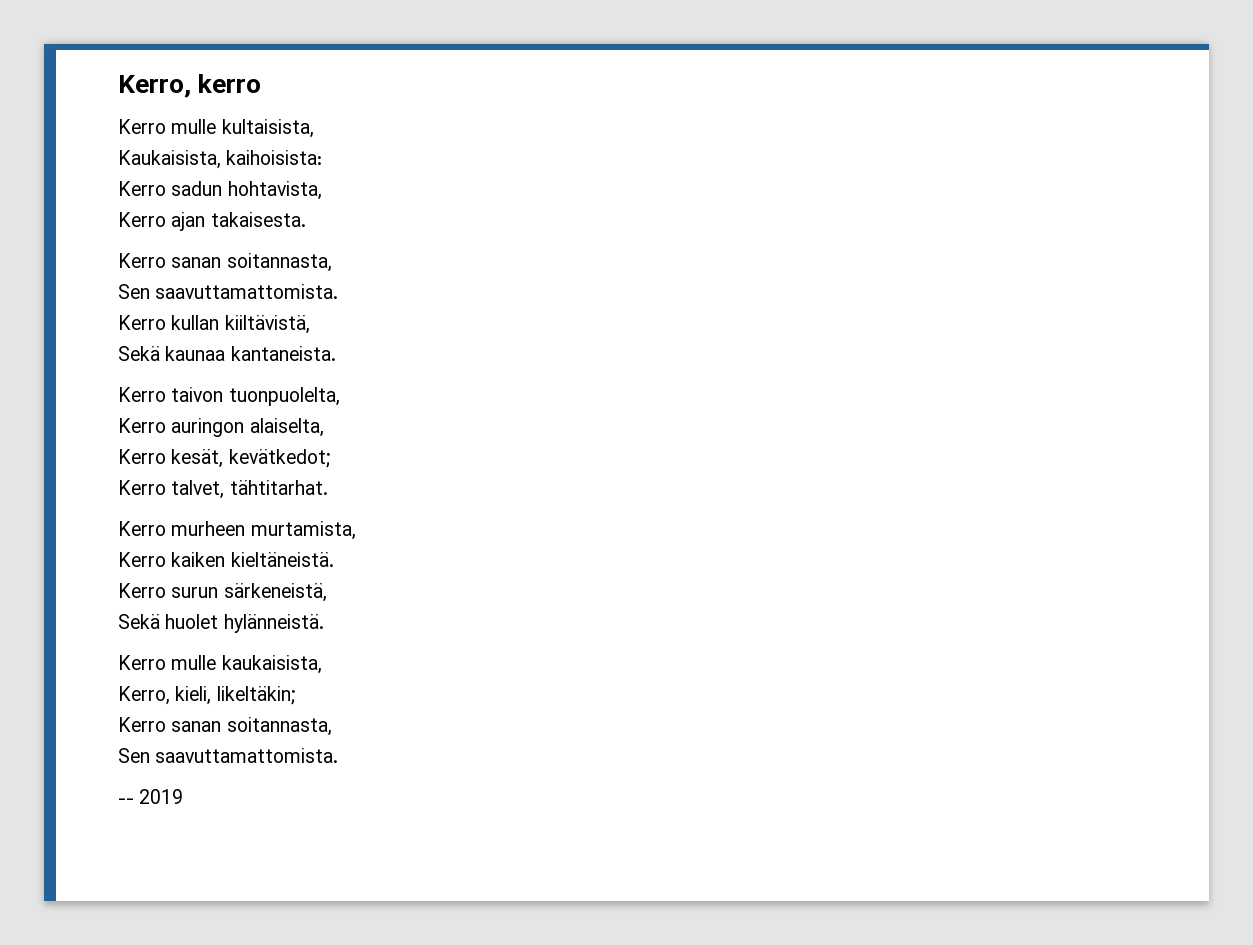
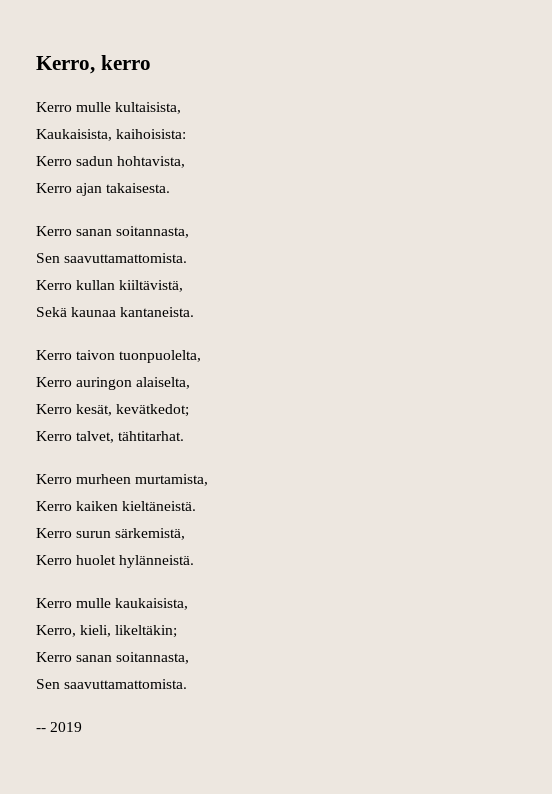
- Kerro surun särkeneistä,
- Sekä huolet hylänneistä.
+ Kerro surun särkemistä,
+ Kerro huolet hylänneistä.

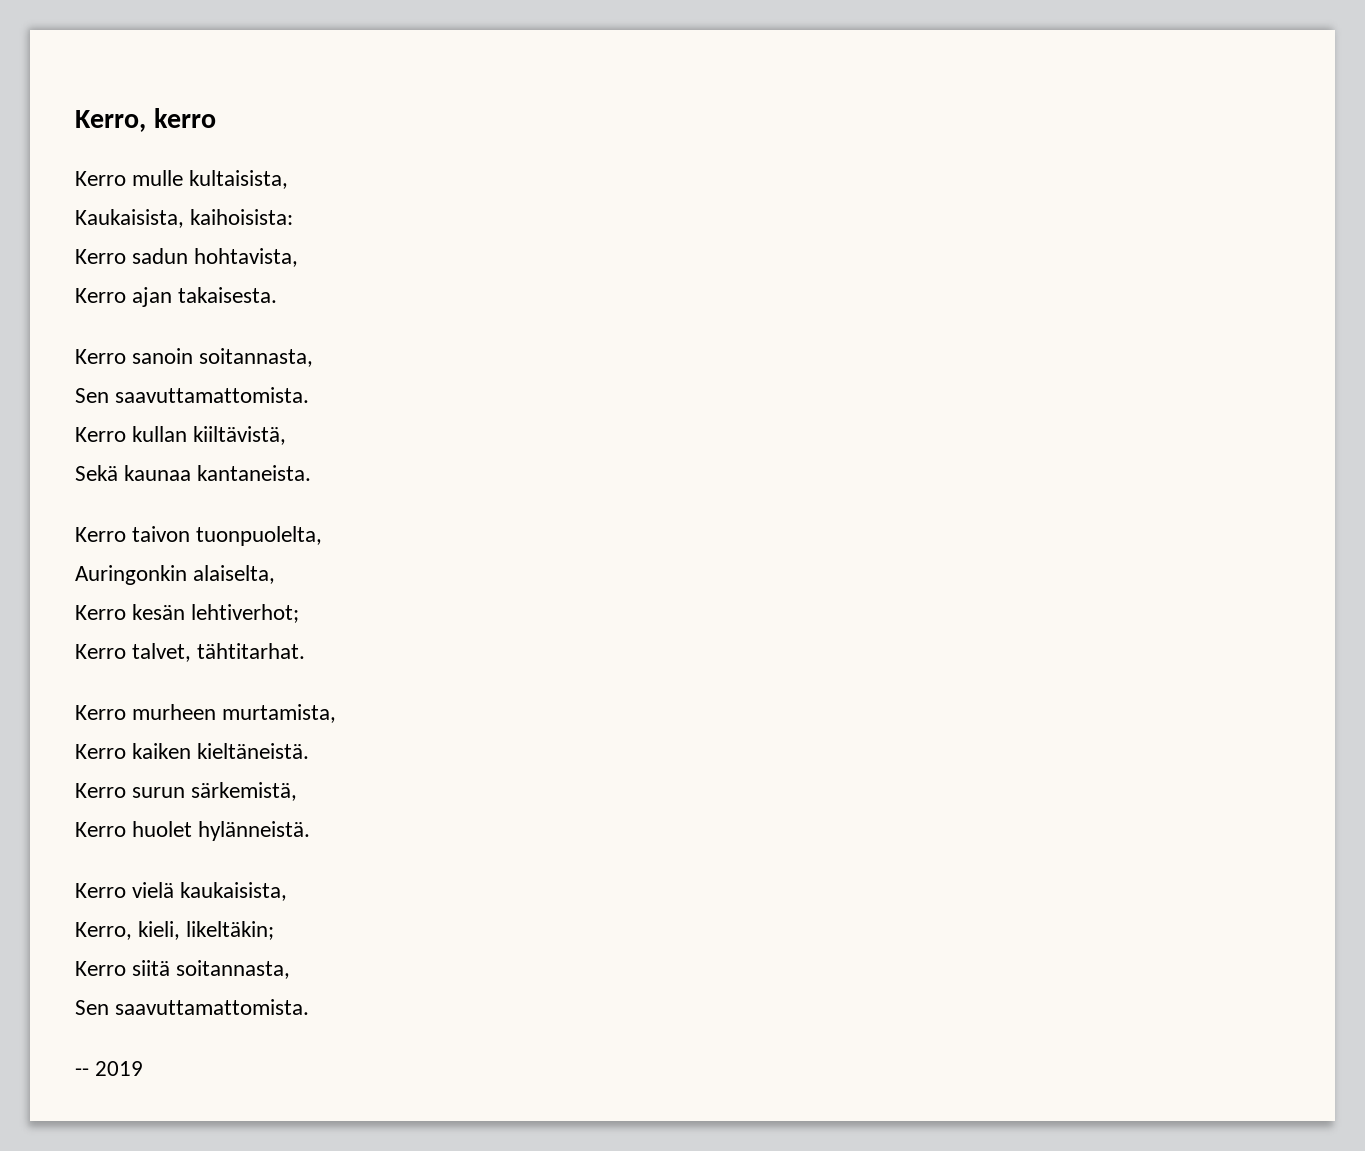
  Kerro ajan takaisesta.
- Kerro sanan soitannasta,
+ Kerro sanoin soitannasta,
- Kerro auringon alaiselta,
+ Auringonkin alaiselta,
- Kerro kesät, kevätkedot;
+ Kerro kesän lehtiverhot;
- Kerro mulle kaukaisista,
+ Kerro vielä kaukaisista,
  Kerro, kieli, likeltäkin;
- Kerro sanan soitannasta,
+ Kerro siitä soitannasta,

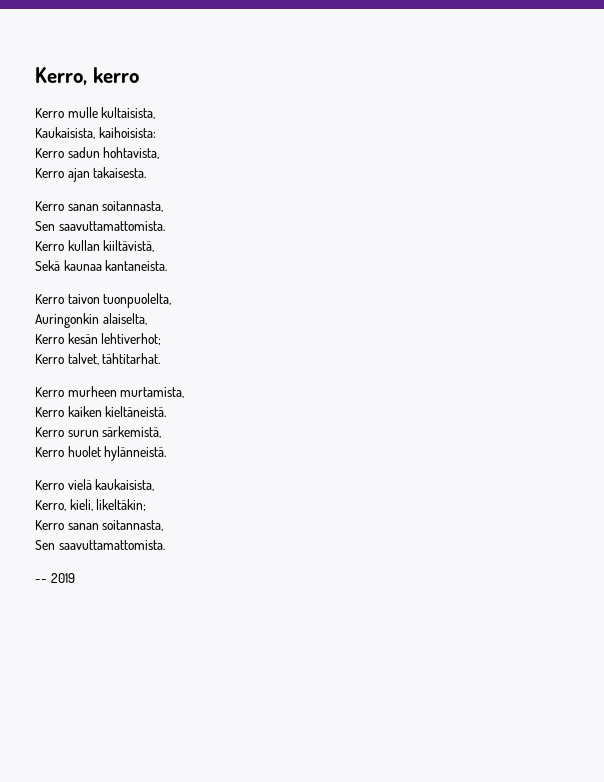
  Kerro ajan takaisesta.
- Kerro sanoin soitannasta,
+ Kerro sanan soitannasta,
  Kerro, kieli, likeltäkin;
- Kerro siitä soitannasta,
+ Kerro sanan soitannasta,

